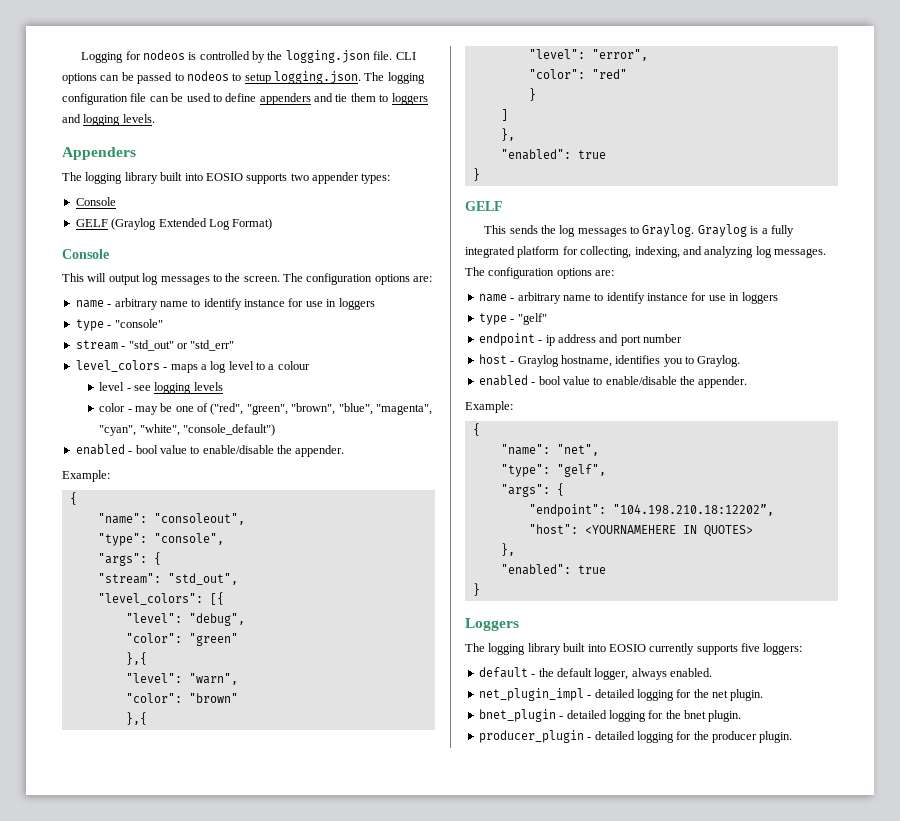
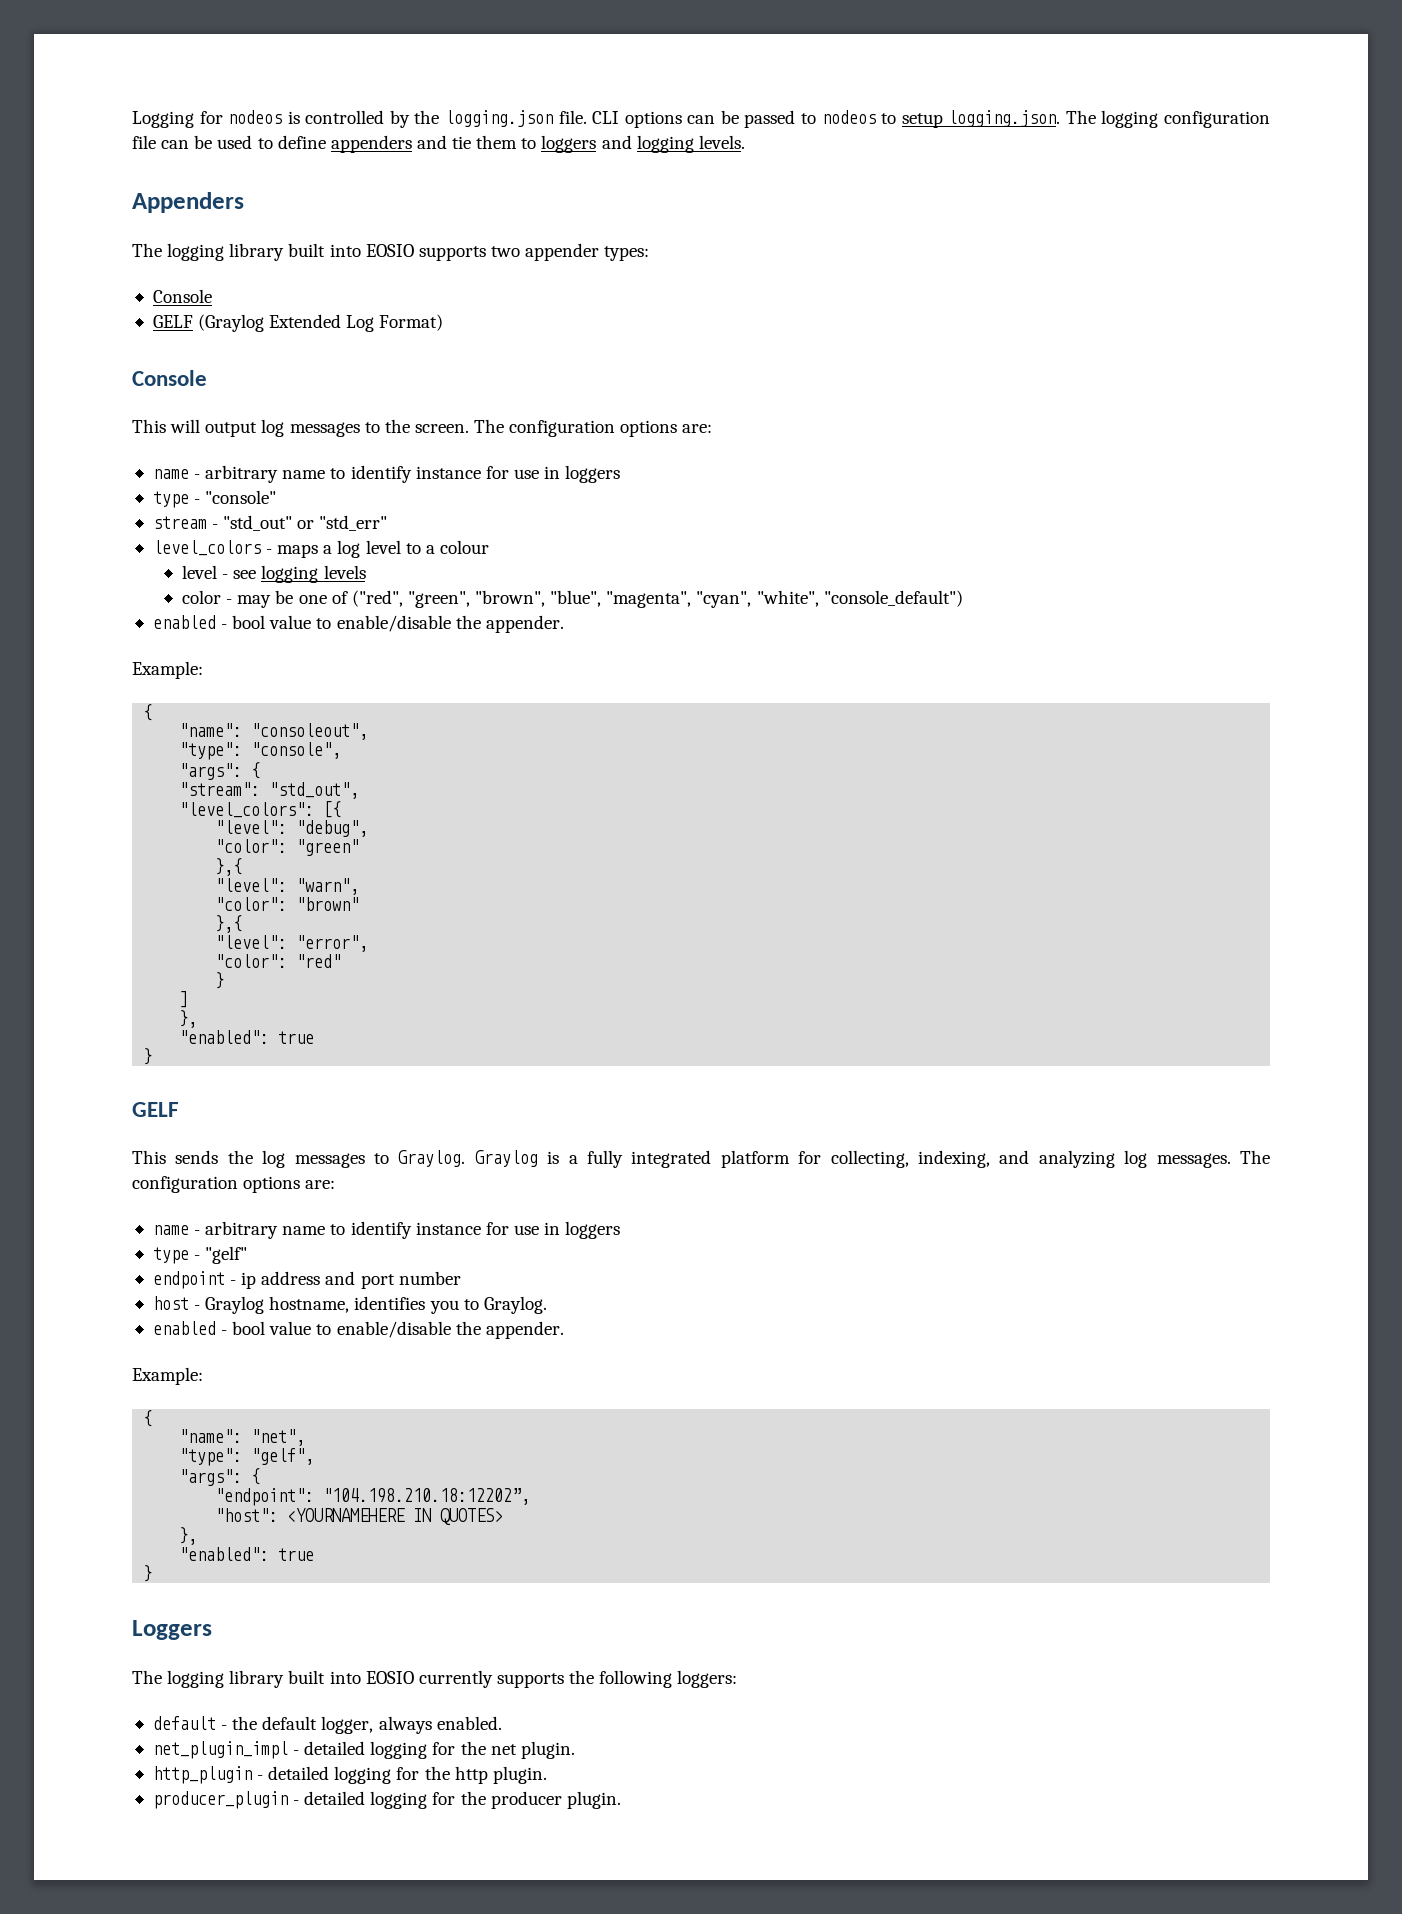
- The logging library built into EOSIO currently supports five loggers:
+ The logging library built into EOSIO currently supports the following loggers:
- bnet_plugin - detailed logging for the bnet plugin.
+ http_plugin - detailed logging for the http plugin.

